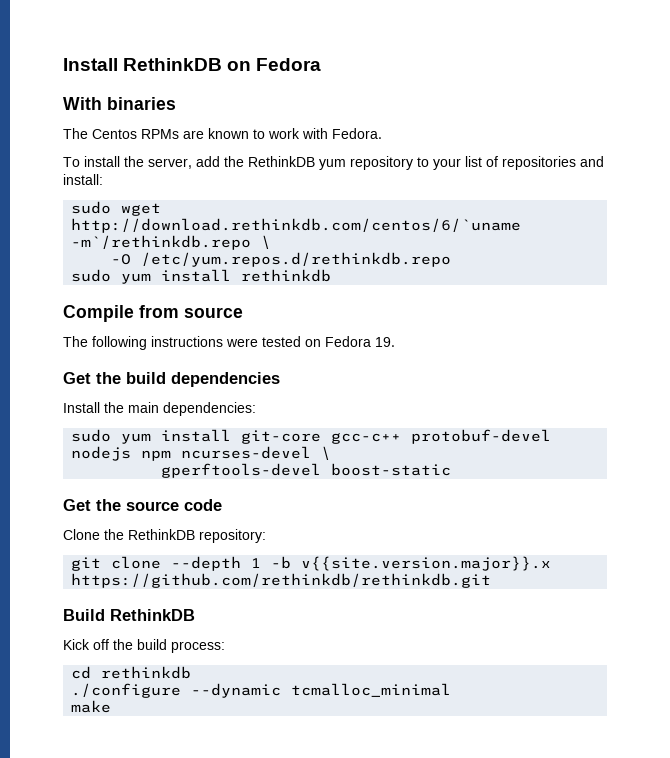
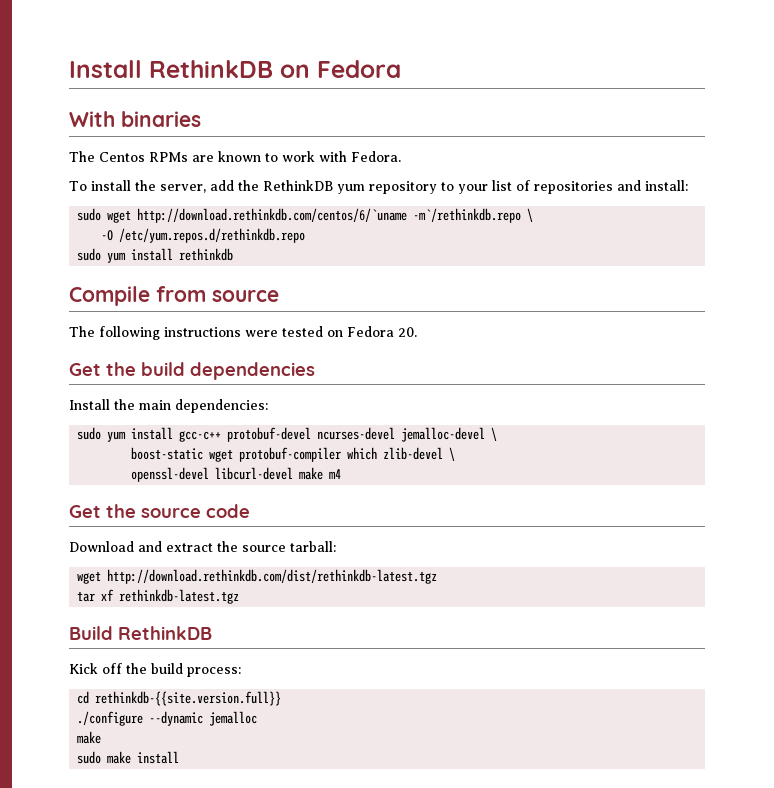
- The following instructions were tested on Fedora 19.
+ The following instructions were tested on Fedora 20.
- sudo yum install git-core gcc-c++ protobuf-devel nodejs npm ncurses-devel \
- gperftools-devel boost-static
+ sudo yum install gcc-c++ protobuf-devel ncurses-devel jemalloc-devel \
+ boost-static wget protobuf-compiler which zlib-devel \
+ openssl-devel libcurl-devel make m4
  Get the source code
- Clone the RethinkDB repository:
- git clone --depth 1 -b v{{site.version.major}}.x https://github.com/rethinkdb/rethinkdb.git
+ Download and extract the source tarball:
+ wget http://download.rethinkdb.com/dist/rethinkdb-latest.tgz
+ tar xf rethinkdb-latest.tgz
- cd rethinkdb
+ cd rethinkdb-{{site.version.full}}
- ./configure --dynamic tcmalloc_minimal
+ ./configure --dynamic jemalloc
  make
+ sudo make install

